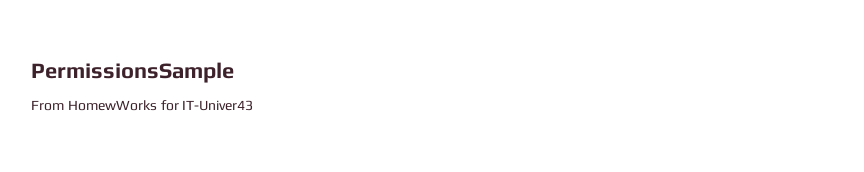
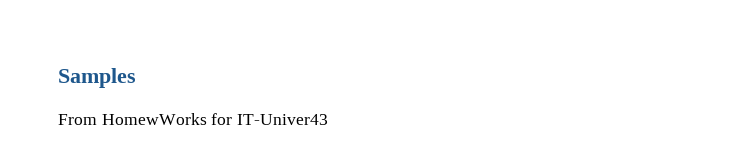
- PermissionsSample
+ Samples

